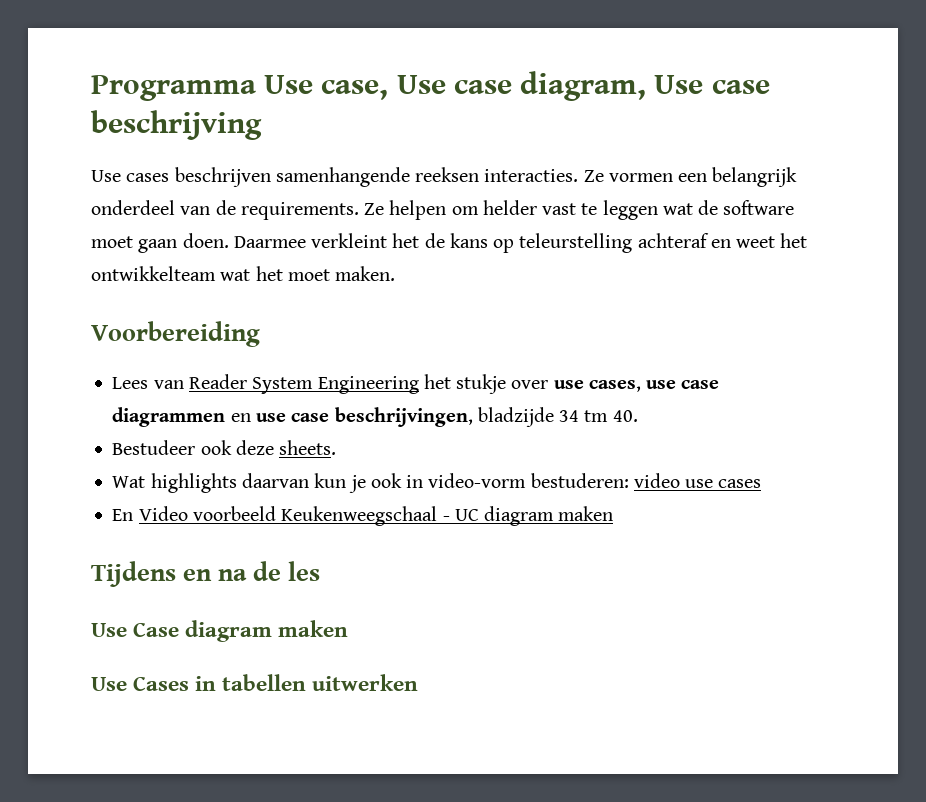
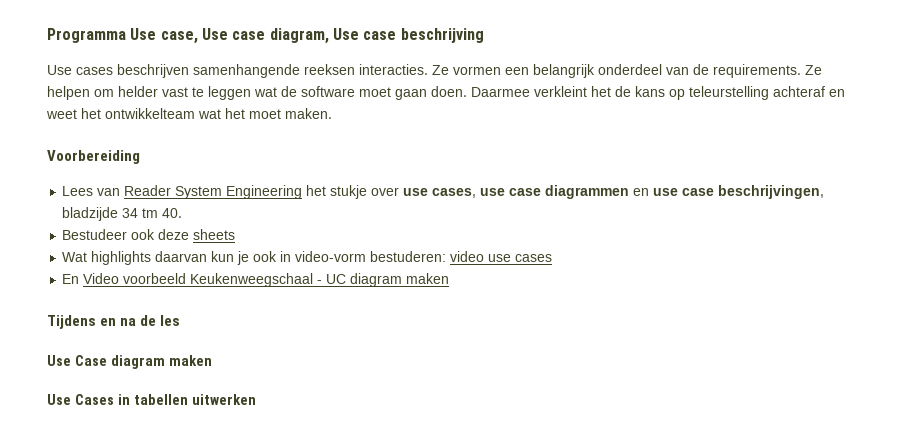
- Bestudeer ook deze sheets.
+ Bestudeer ook deze sheets

